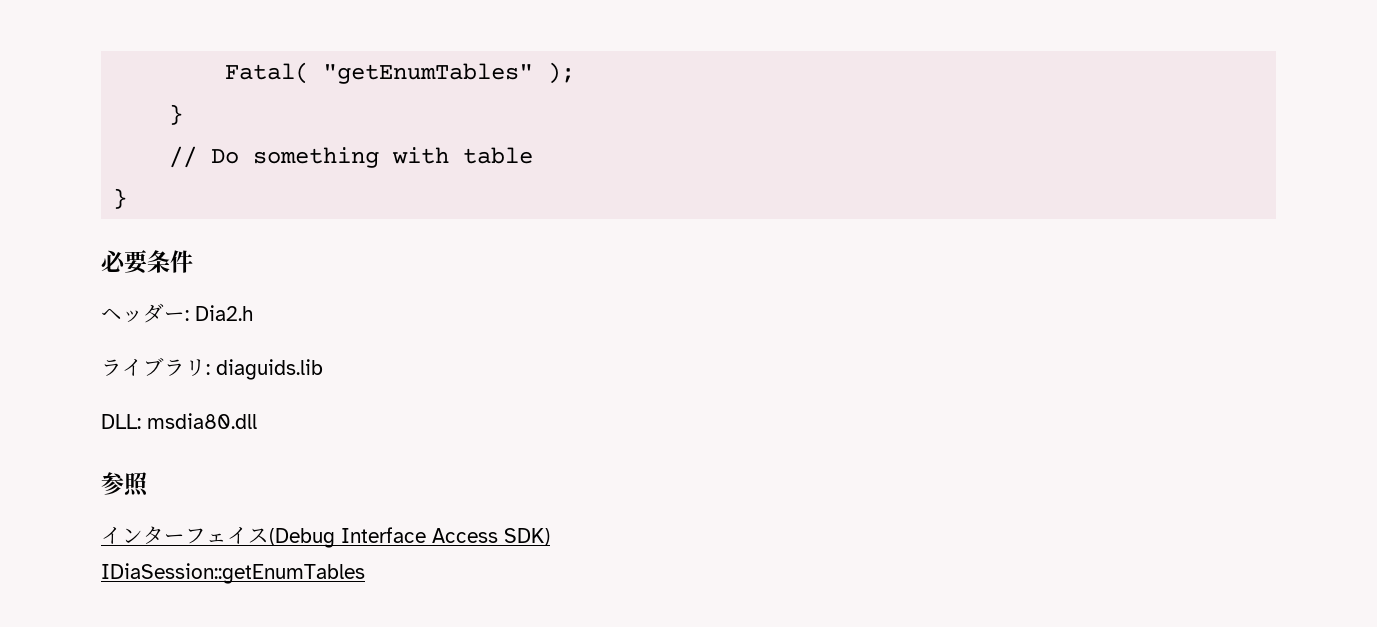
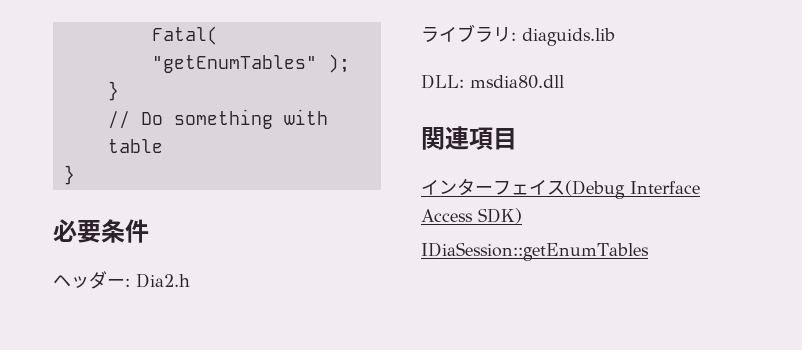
- 参照
+ 関連項目

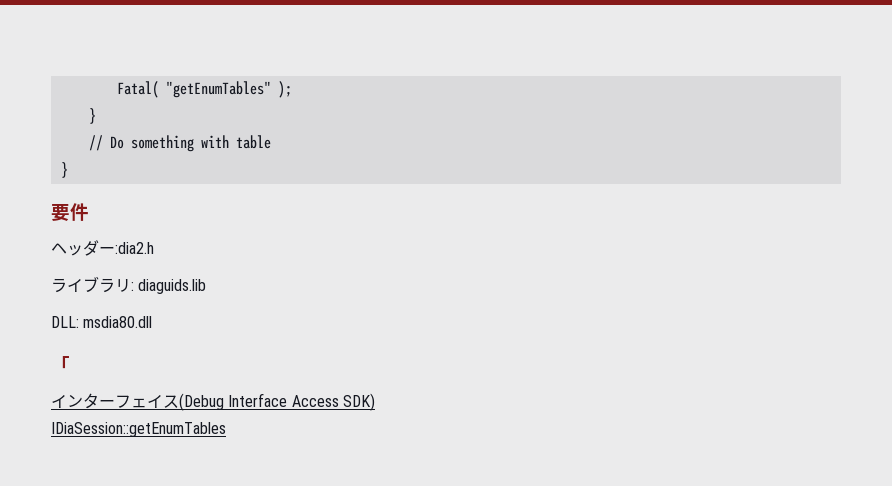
- 必要条件
+ 要件
- ヘッダー: Dia2.h
+ ヘッダー:dia2.h
- 関連項目
+ 「

